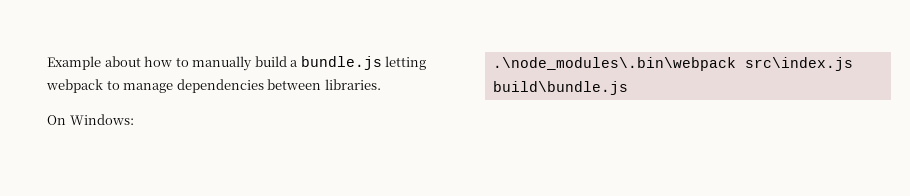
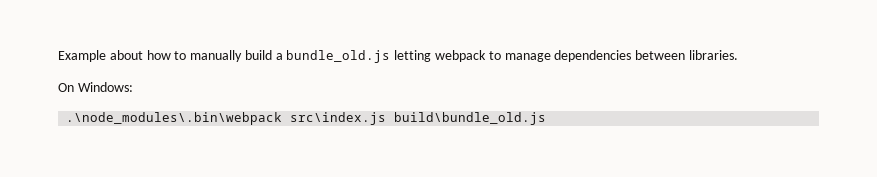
- Example about how to manually build a bundle.js letting webpack to manage dependencies between libraries.
+ Example about how to manually build a bundle_old.js letting webpack to manage dependencies between libraries.
- .\node_modules\.bin\webpack src\index.js build\bundle.js
+ .\node_modules\.bin\webpack src\index.js build\bundle_old.js

